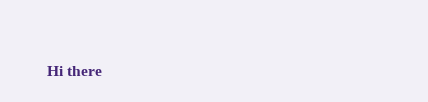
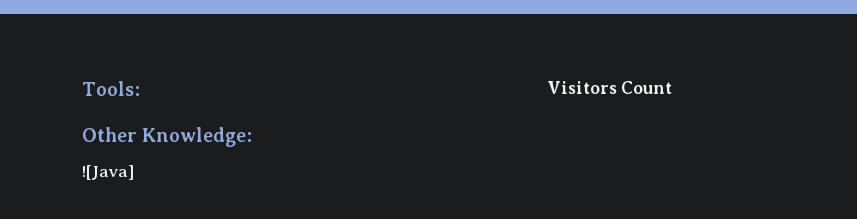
- Hi there
+ Tools:
+ Other Knowledge:
+ ![Java]
+ Visitors Count

